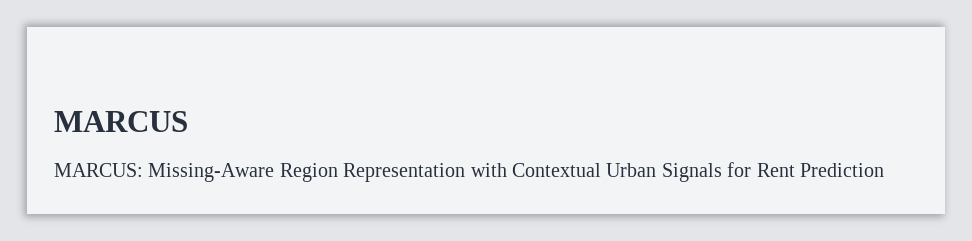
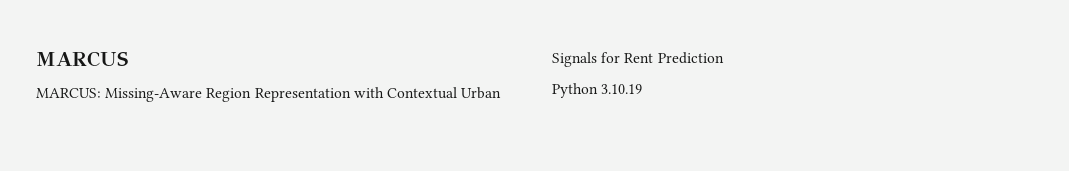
+ Python 3.10.19

